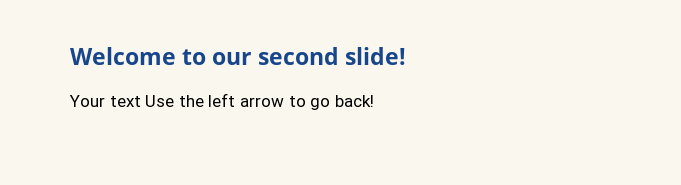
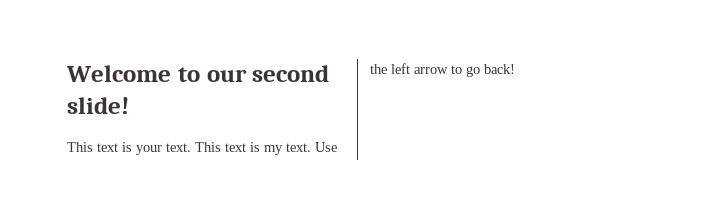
- Your text Use the left arrow to go back!
+ This text is your text. This text is my text. Use the left arrow to go back!

